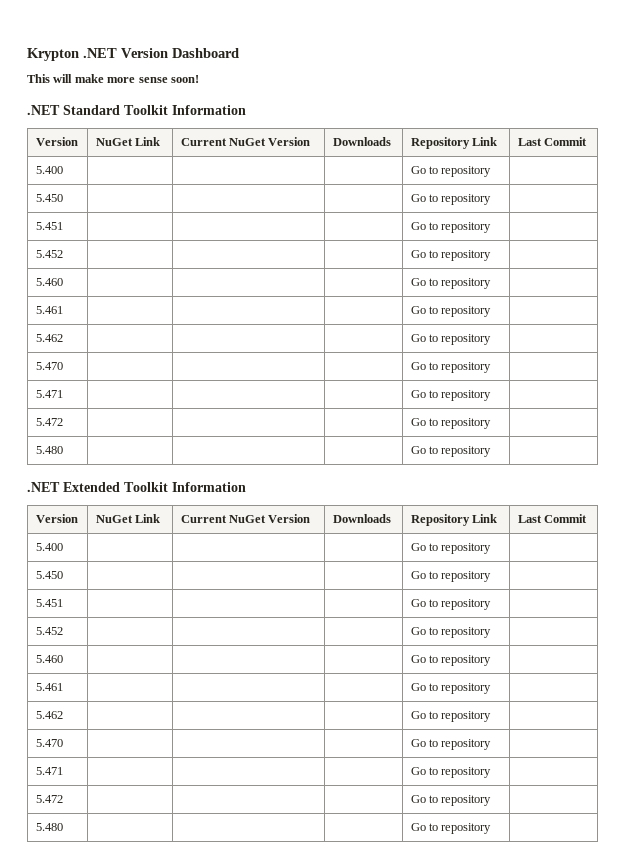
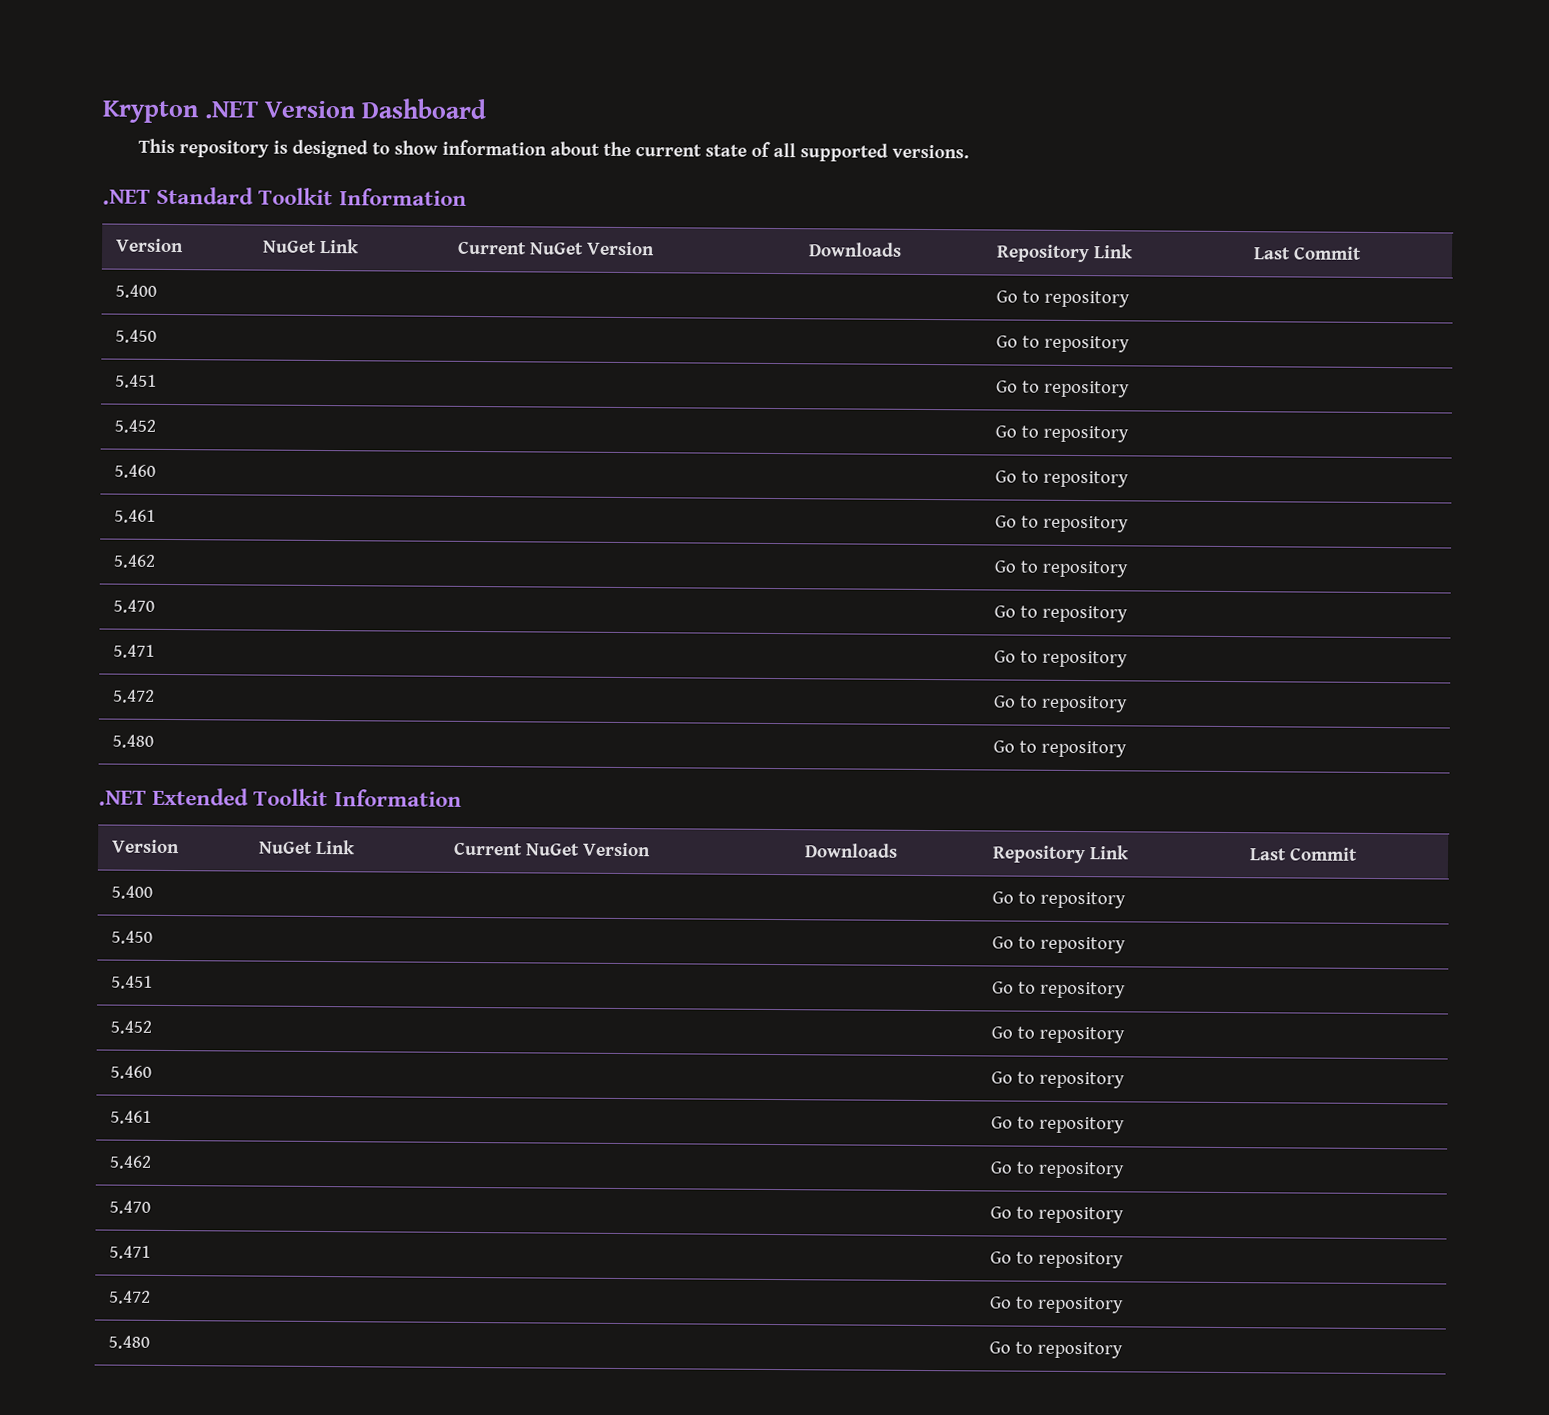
- This will make more sense soon!
+ This repository is designed to show information about the current state of all supported versions.

